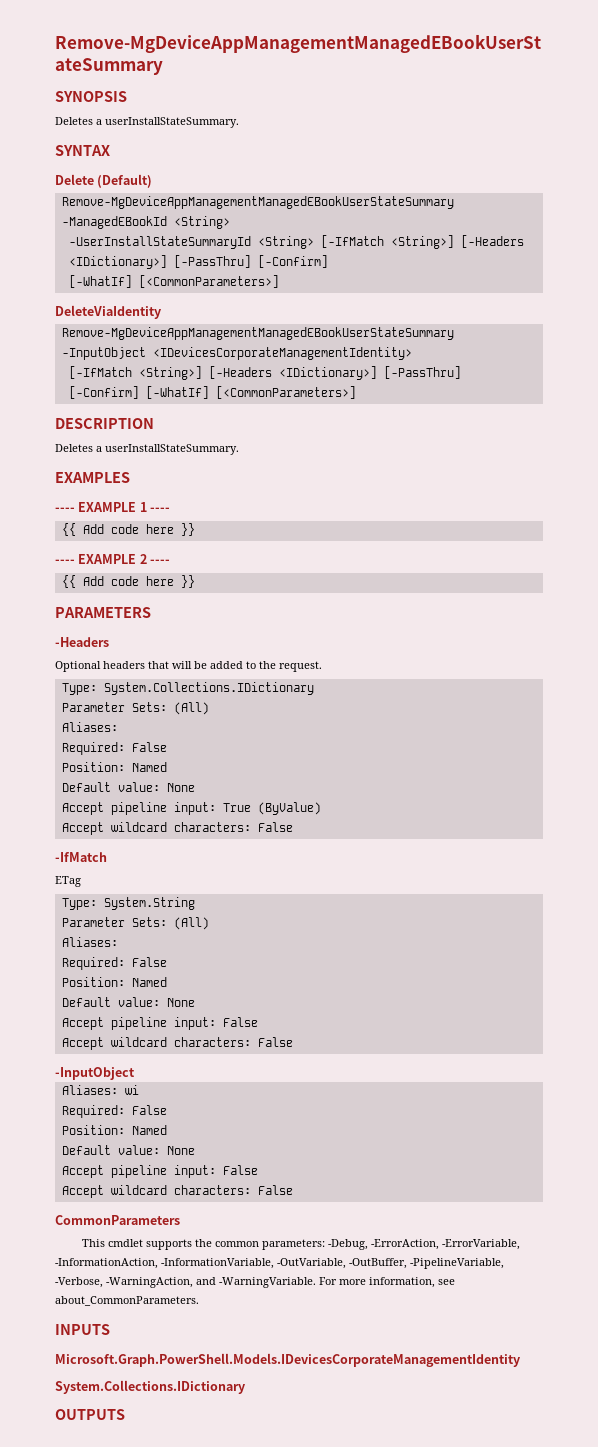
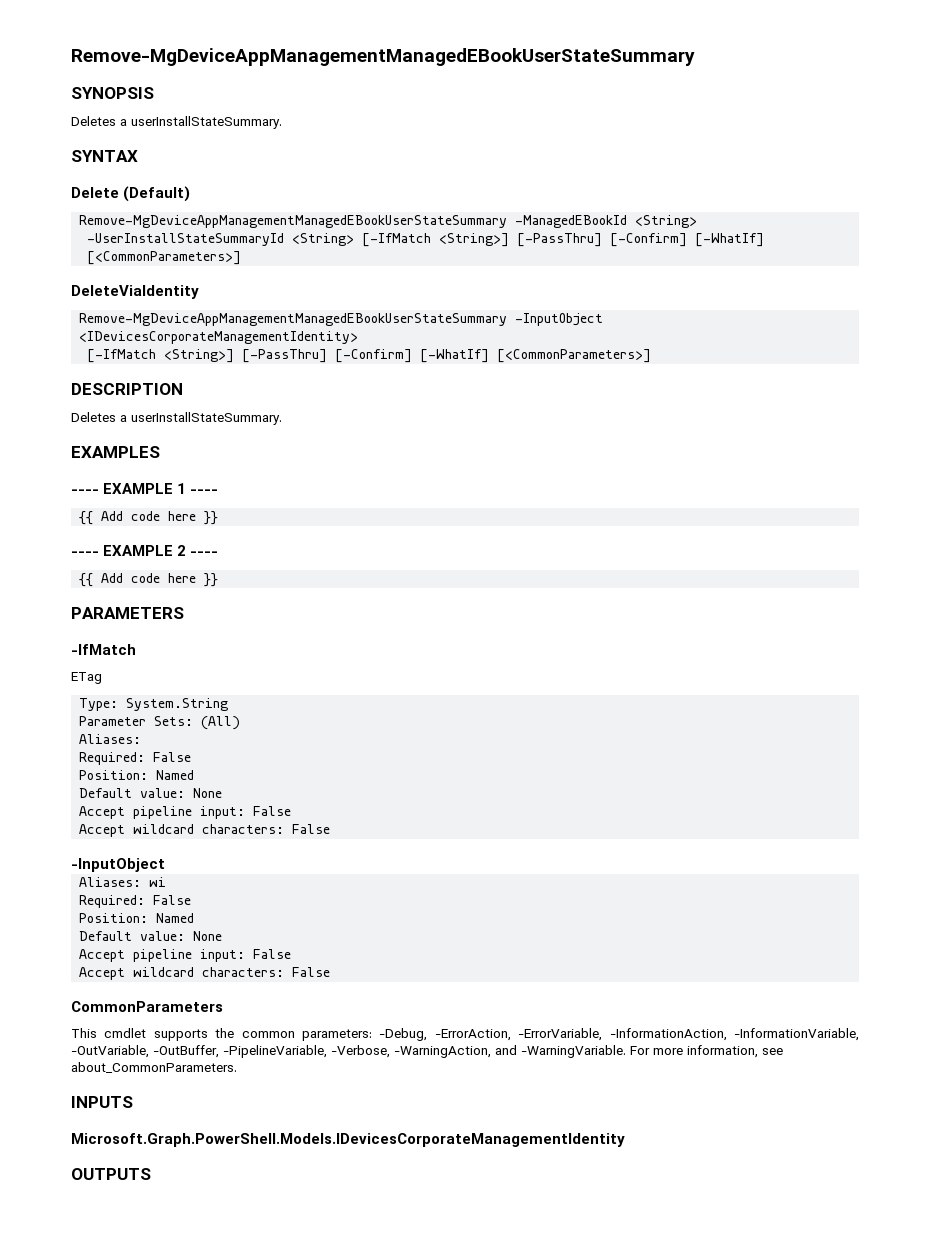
- -UserInstallStateSummaryId <String> [-IfMatch <String>] [-Headers <IDictionary>] [-PassThru] [-Confirm]
- [-WhatIf] [<CommonParameters>]
+ -UserInstallStateSummaryId <String> [-IfMatch <String>] [-PassThru] [-Confirm] [-WhatIf] [<CommonParameters>]
  Remove-MgDeviceAppManagementManagedEBookUserStateSummary -InputObject <IDevicesCorporateManagementIdentity>
- [-IfMatch <String>] [-Headers <IDictionary>] [-PassThru] [-Confirm] [-WhatIf] [<CommonParameters>]
+ [-IfMatch <String>] [-PassThru] [-Confirm] [-WhatIf] [<CommonParameters>]
- -Headers
- Optional headers that will be added to the request.
- Type: System.Collections.IDictionary
- Parameter Sets: (All)
- Aliases:
- Required: False
- Position: Named
- Default value: None
- Accept pipeline input: True (ByValue)
- Accept wildcard characters: False
  Microsoft.Graph.PowerShell.Models.IDevicesCorporateManagementIdentity
- System.Collections.IDictionary

